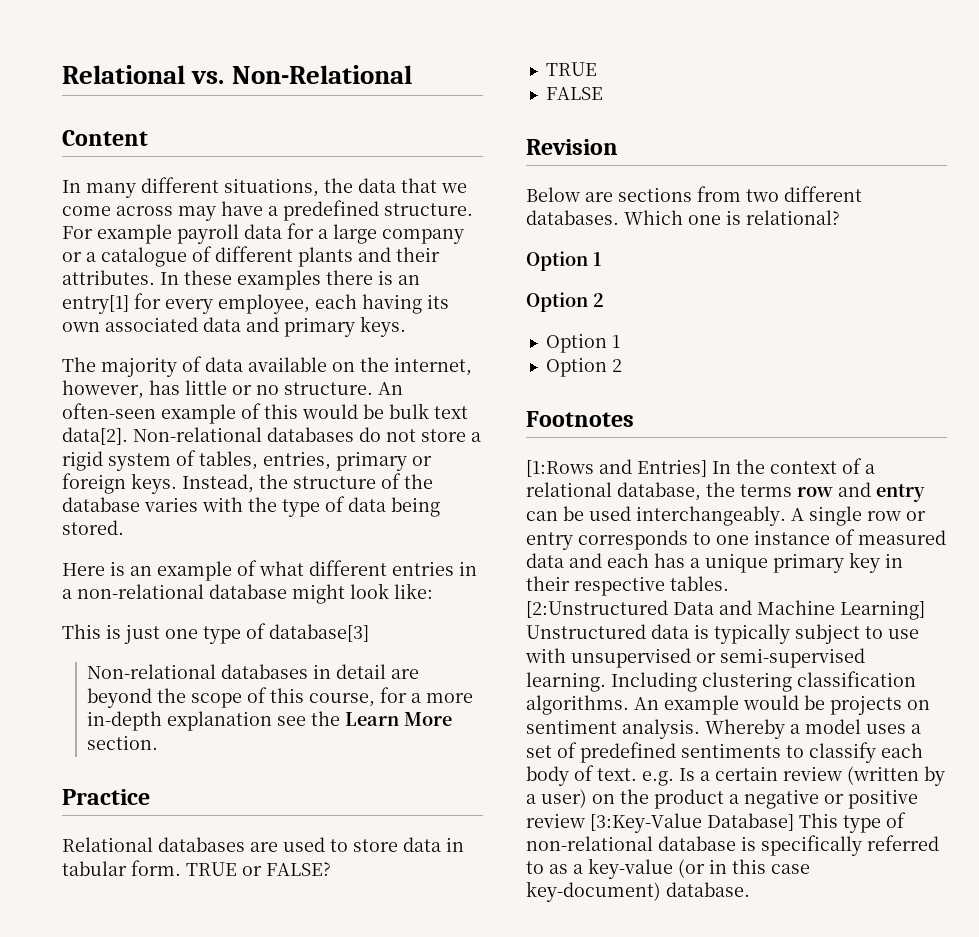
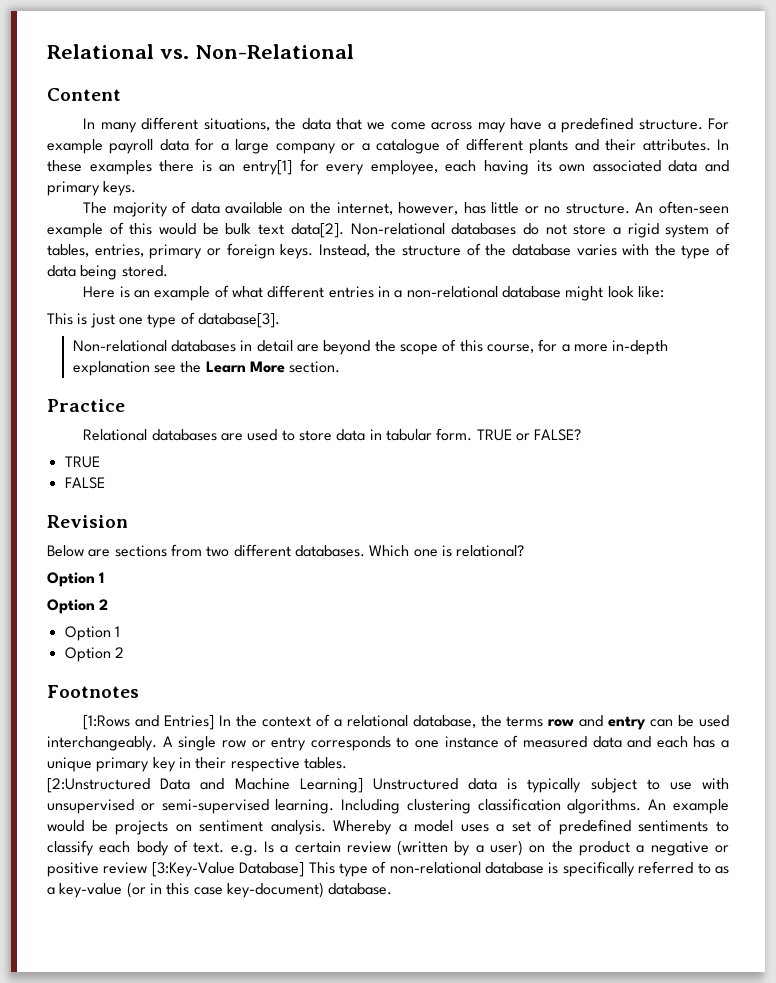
- This is just one type of database[3]
+ This is just one type of database[3].

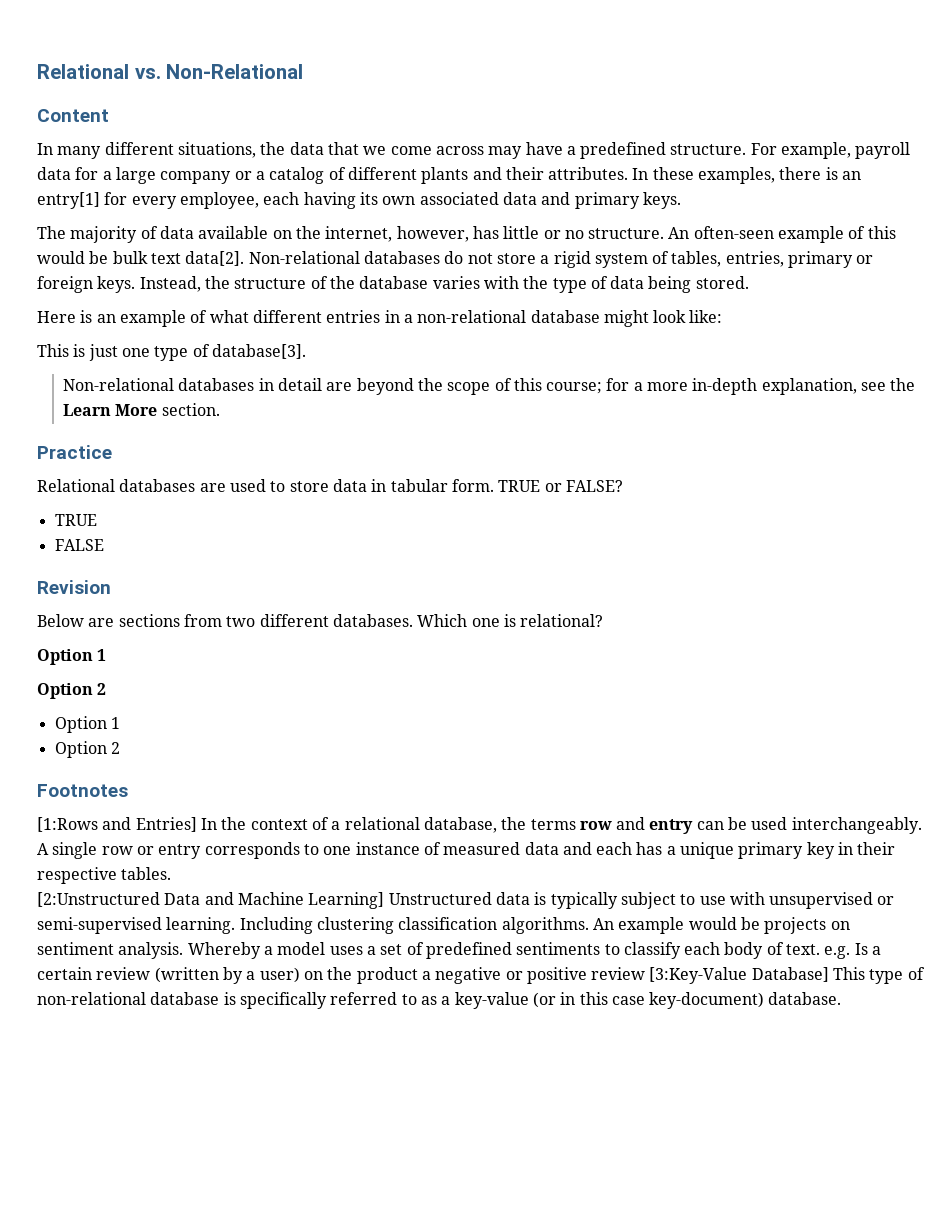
- For example payroll data for a large company or a catalogue of different plants and their attributes.
+ For example, payroll data for a large company or a catalog of different plants and their attributes.
- In these examples there is an entry[1] for every employee, each having its own associated data and primary keys.
+ In these examples, there is an entry[1] for every employee, each having its own associated data and primary keys.
- Non-relational databases in detail are beyond the scope of this course, for a more in-depth explanation see the Learn More section.
+ Non-relational databases in detail are beyond the scope of this course; for a more in-depth explanation, see the Learn More section.

